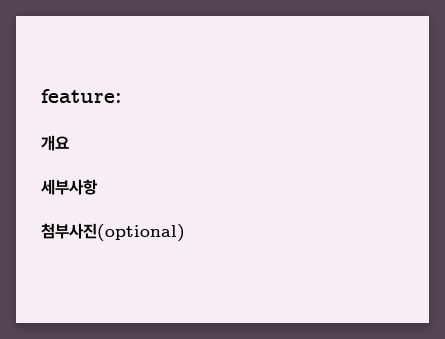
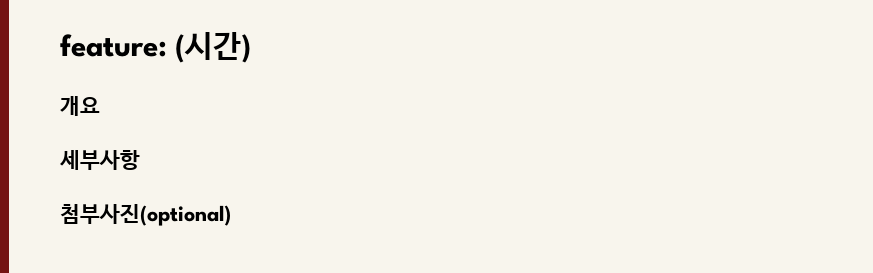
- feature:
+ feature: (시간)

